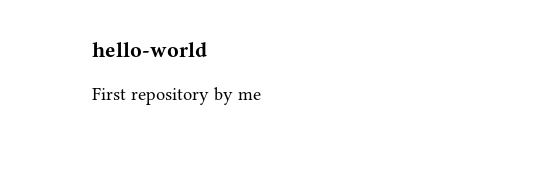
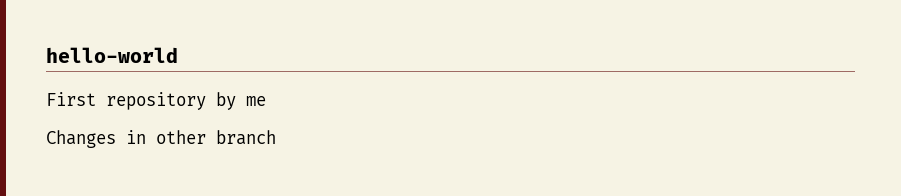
+ Changes in other branch

